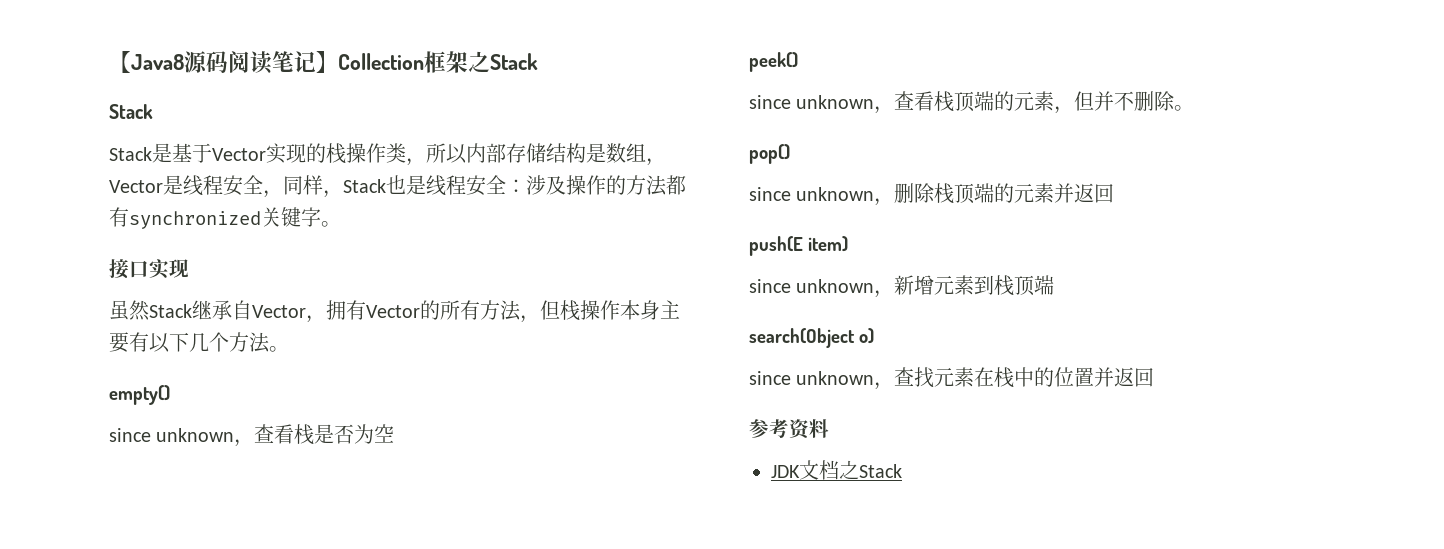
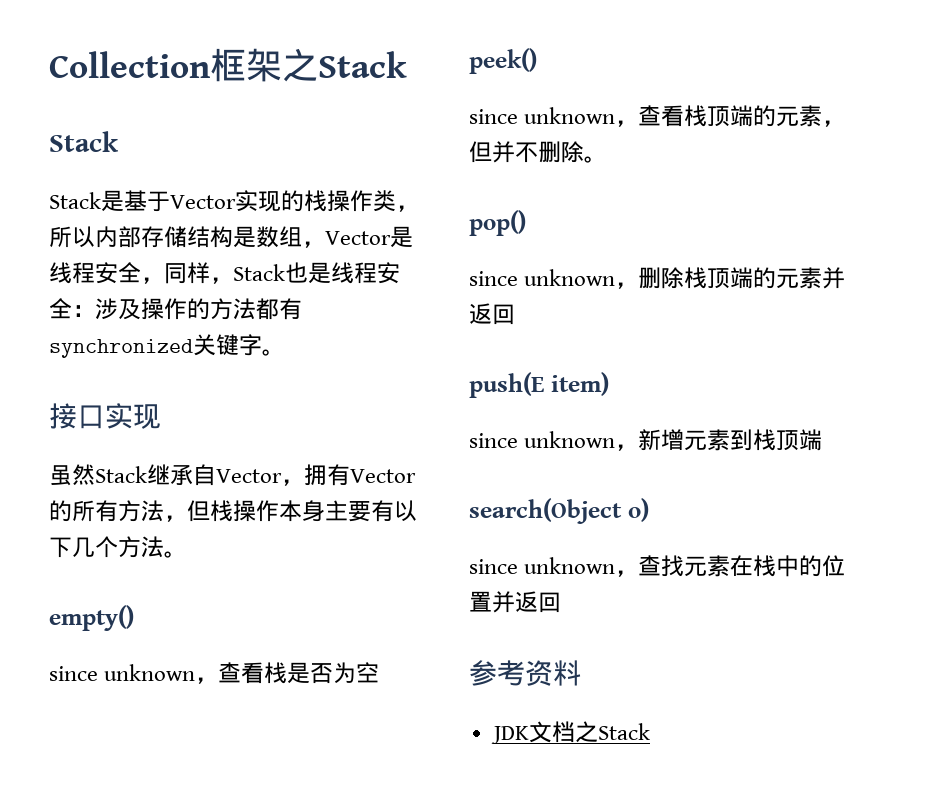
- 【Java8源码阅读笔记】Collection框架之Stack
+ Collection框架之Stack

